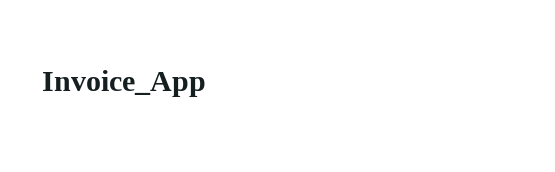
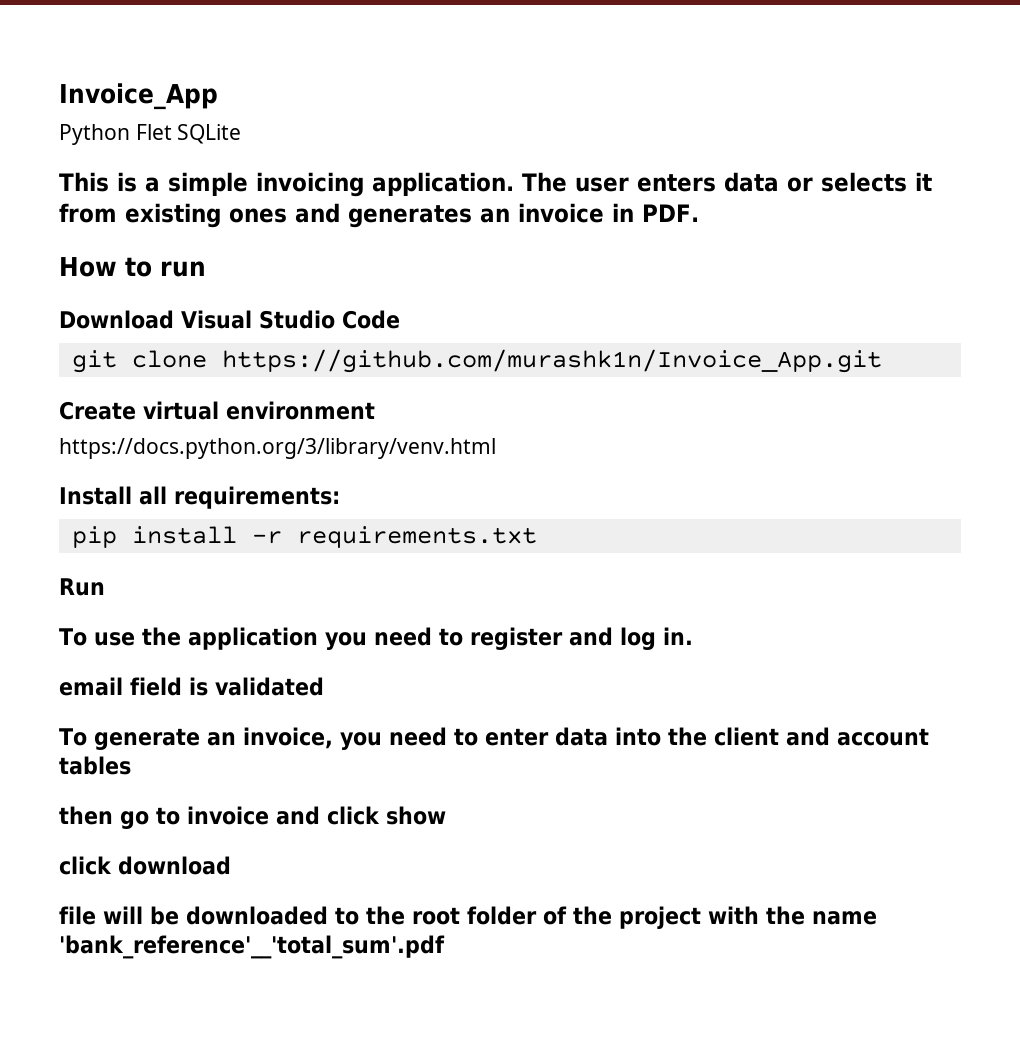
+ Python Flet SQLite
+ This is a simple invoicing application. The user enters data or selects it from existing ones and generates an invoice in PDF.
+ How to run
+ Download Visual Studio Code
+ git clone https://github.com/murashk1n/Invoice_App.git
+ Create virtual environment
+ https://docs.python.org/3/library/venv.html
+ Install all requirements:
+ pip install -r requirements.txt
+ Run
+ To use the application you need to register and log in.
+ email field is validated
+ To generate an invoice, you need to enter data into the client and account tables
+ then go to invoice and click show
+ click download
+ file will be downloaded to the root folder of the project with the name 'bank_reference'__'total_sum'.pdf

